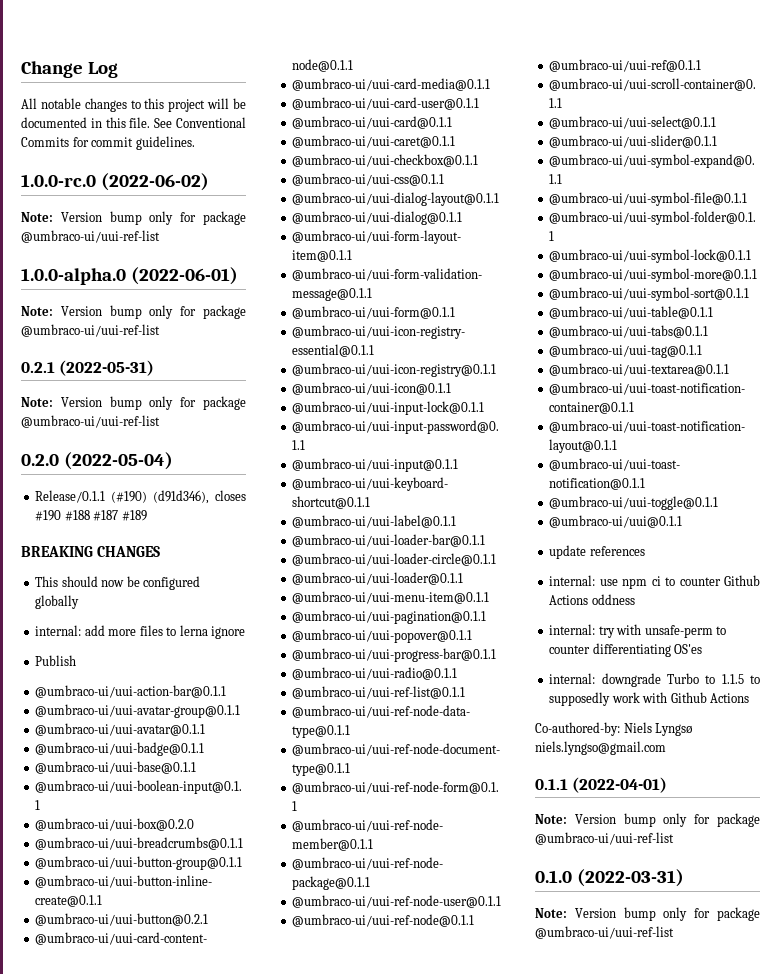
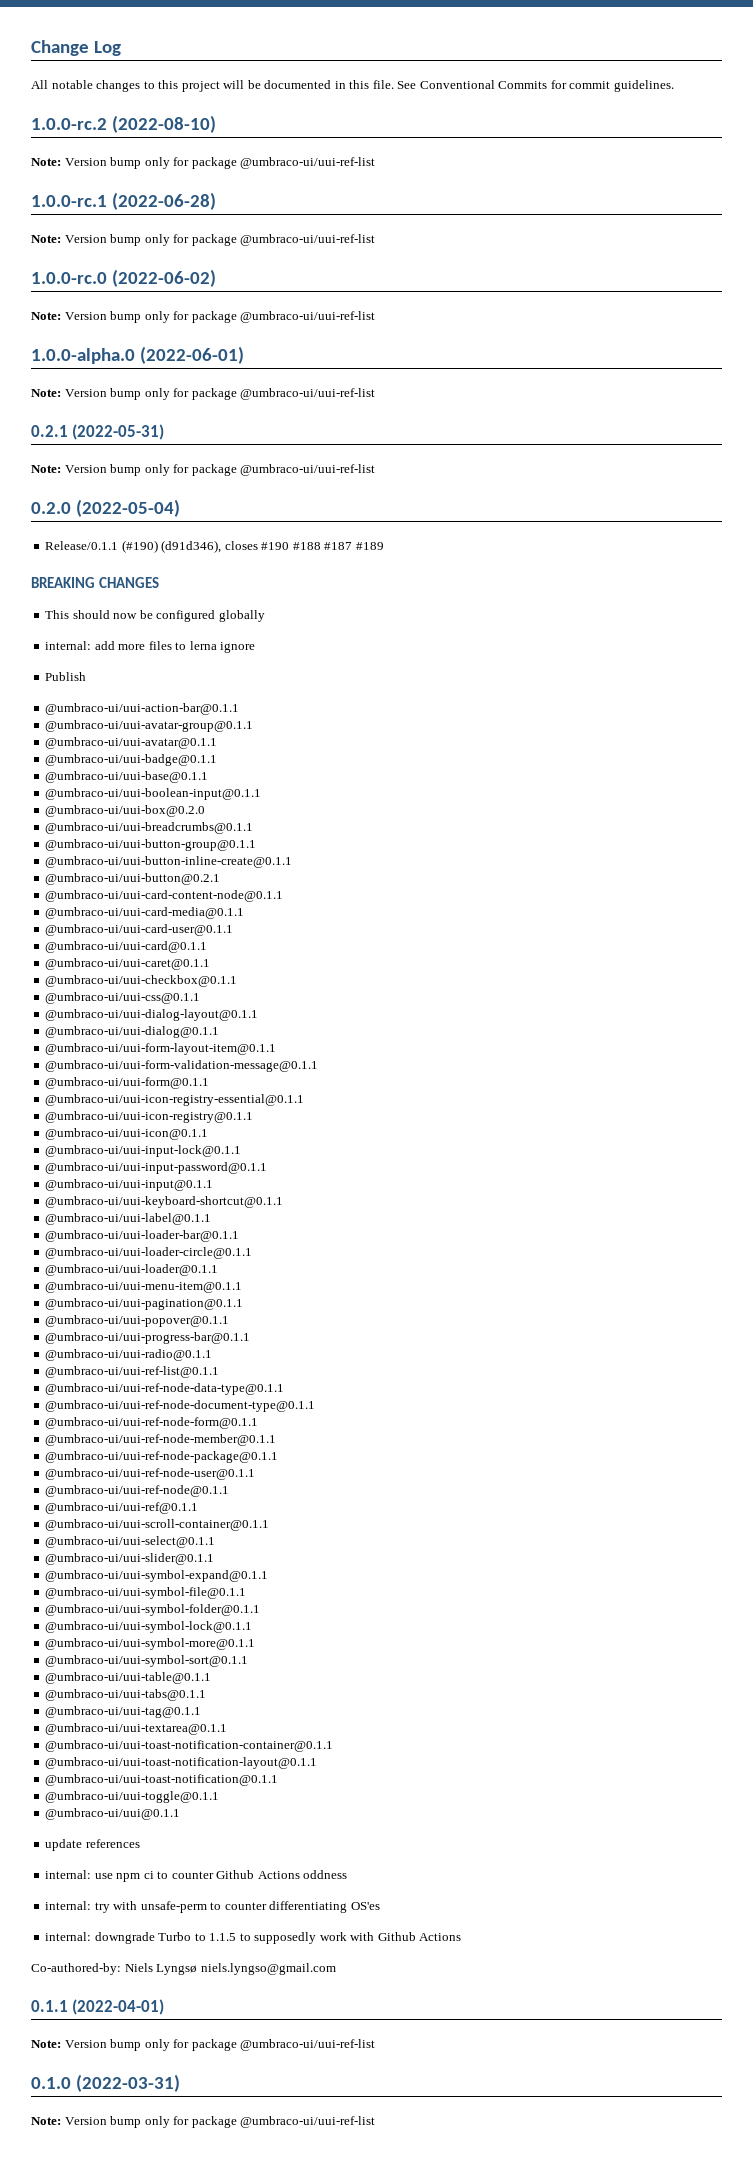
+ 1.0.0-rc.2 (2022-08-10)
+ Note: Version bump only for package @umbraco-ui/uui-ref-list
+ 1.0.0-rc.1 (2022-06-28)
+ Note: Version bump only for package @umbraco-ui/uui-ref-list

